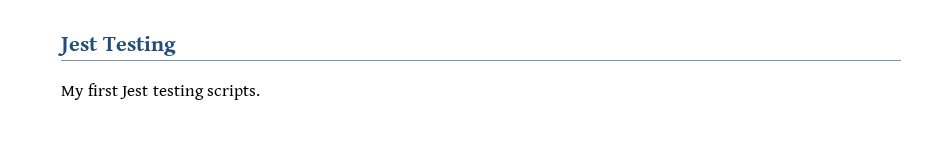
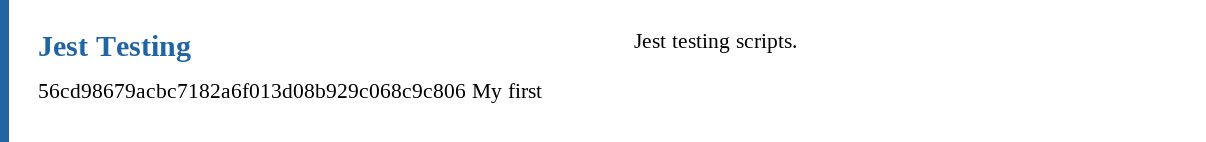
- My first Jest testing scripts.
+ 56cd98679acbc7182a6f013d08b929c068c9c806 My first Jest testing scripts.

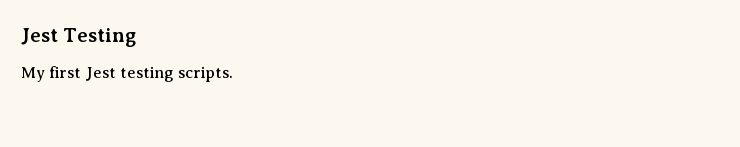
- 56cd98679acbc7182a6f013d08b929c068c9c806 My first Jest testing scripts.
+ My first Jest testing scripts.

